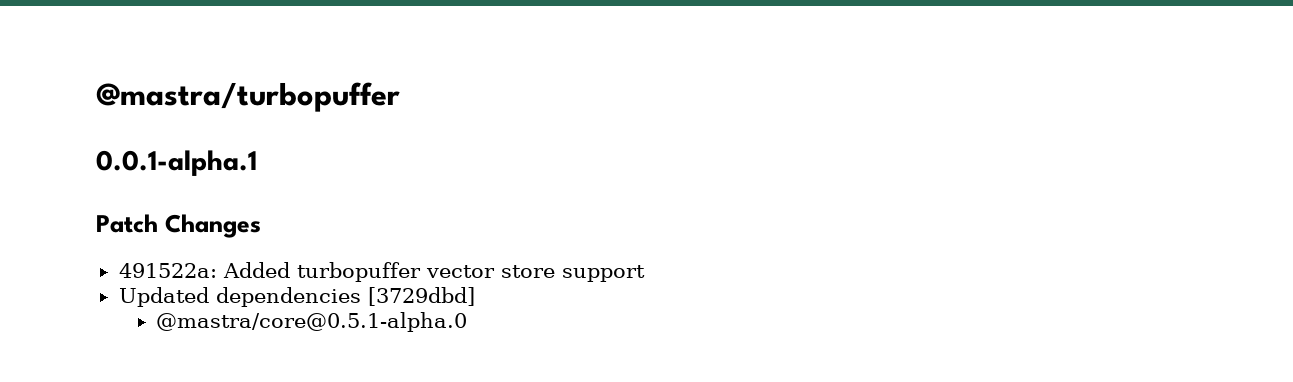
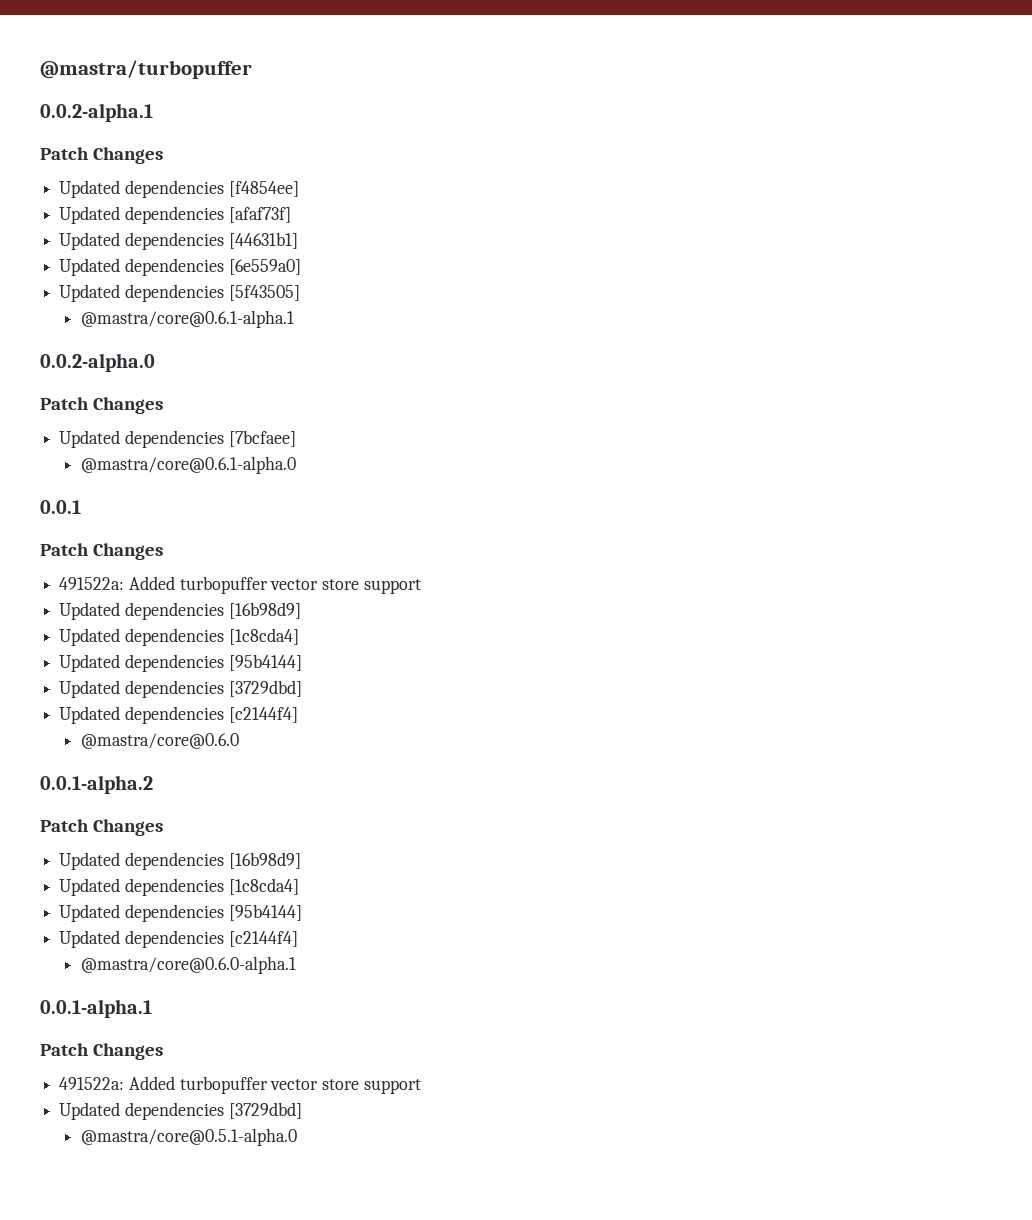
+ 0.0.2-alpha.1
+ Patch Changes
+ Updated dependencies [f4854ee]
+ Updated dependencies [afaf73f]
+ Updated dependencies [44631b1]
+ Updated dependencies [6e559a0]
+ Updated dependencies [5f43505]
+ @mastra/core@0.6.1-alpha.1
+ 0.0.2-alpha.0
+ Patch Changes
+ Updated dependencies [7bcfaee]
+ @mastra/core@0.6.1-alpha.0
+ 0.0.1
+ Patch Changes
+ 491522a: Added turbopuffer vector store support
+ Updated dependencies [16b98d9]
+ Updated dependencies [1c8cda4]
+ Updated dependencies [95b4144]
+ Updated dependencies [3729dbd]
+ Updated dependencies [c2144f4]
+ @mastra/core@0.6.0
+ 0.0.1-alpha.2
+ Patch Changes
+ Updated dependencies [16b98d9]
+ Updated dependencies [1c8cda4]
+ Updated dependencies [95b4144]
+ Updated dependencies [c2144f4]
+ @mastra/core@0.6.0-alpha.1

